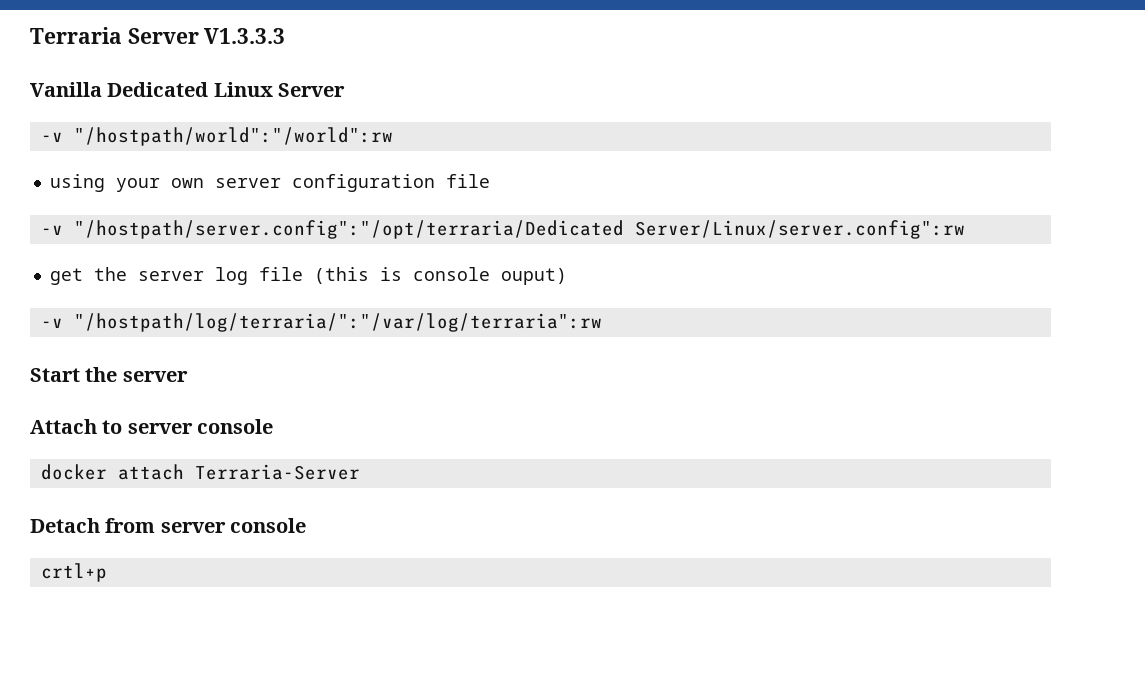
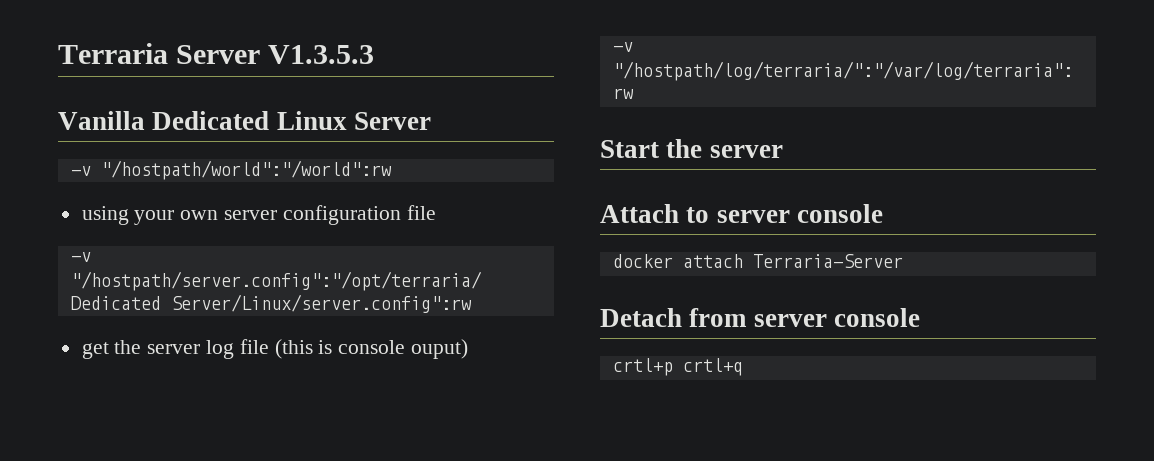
- Terraria Server V1.3.3.3
+ Terraria Server V1.3.5.3
- crtl+p
+ crtl+p crtl+q

